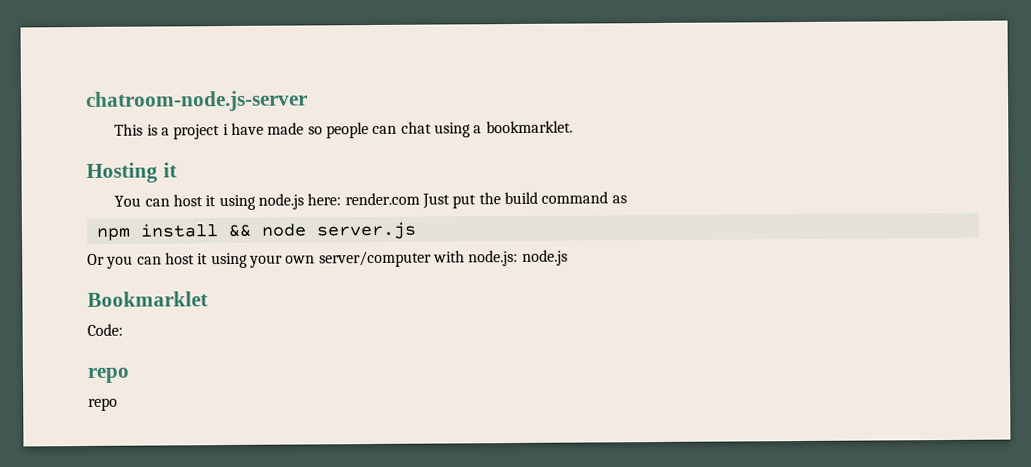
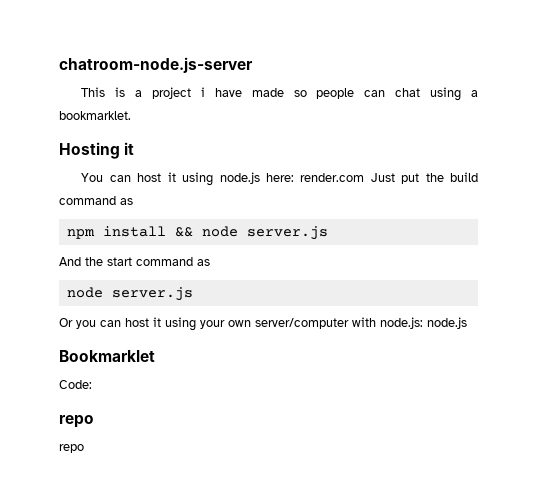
+ And the start command as
+ node server.js

